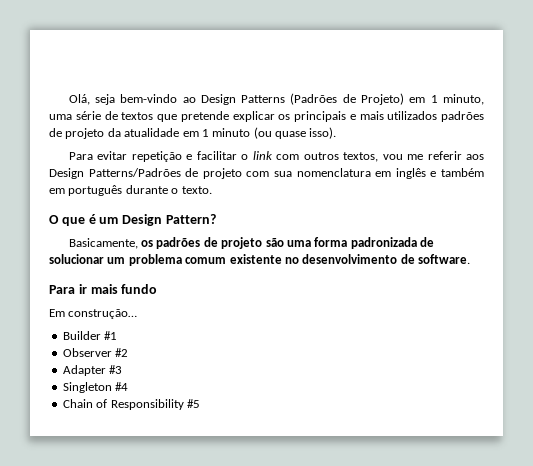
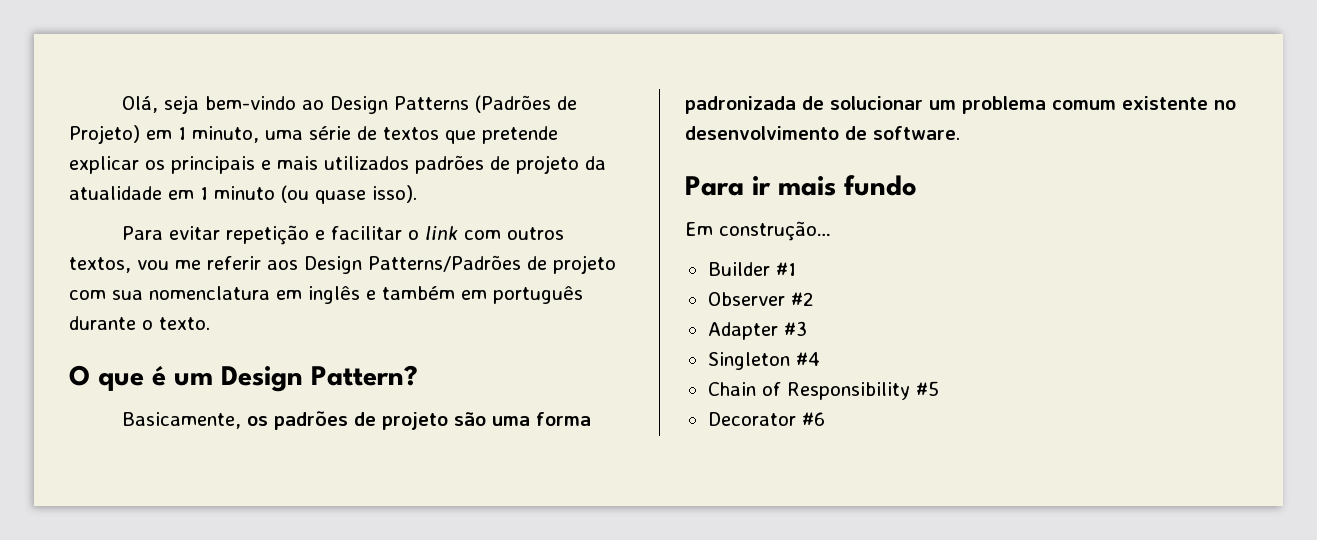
+ Decorator #6

